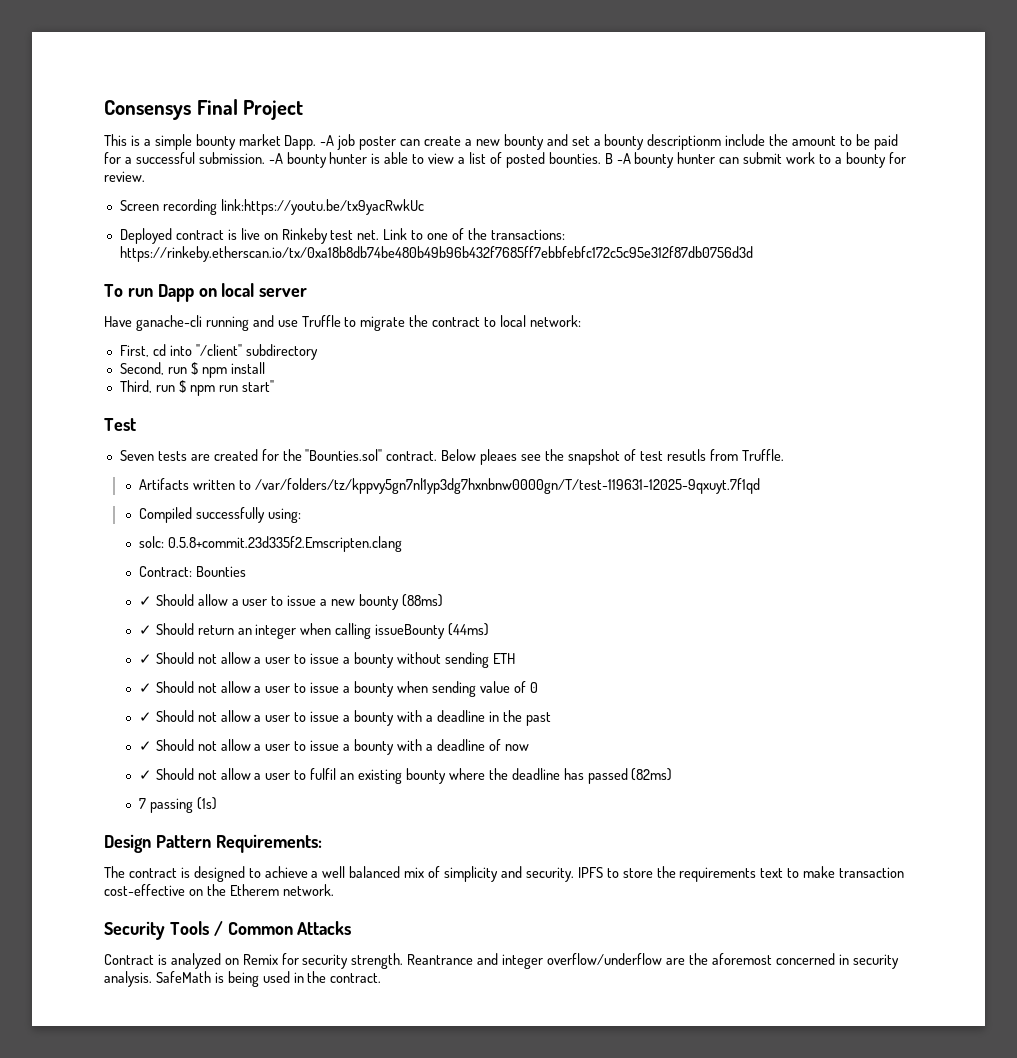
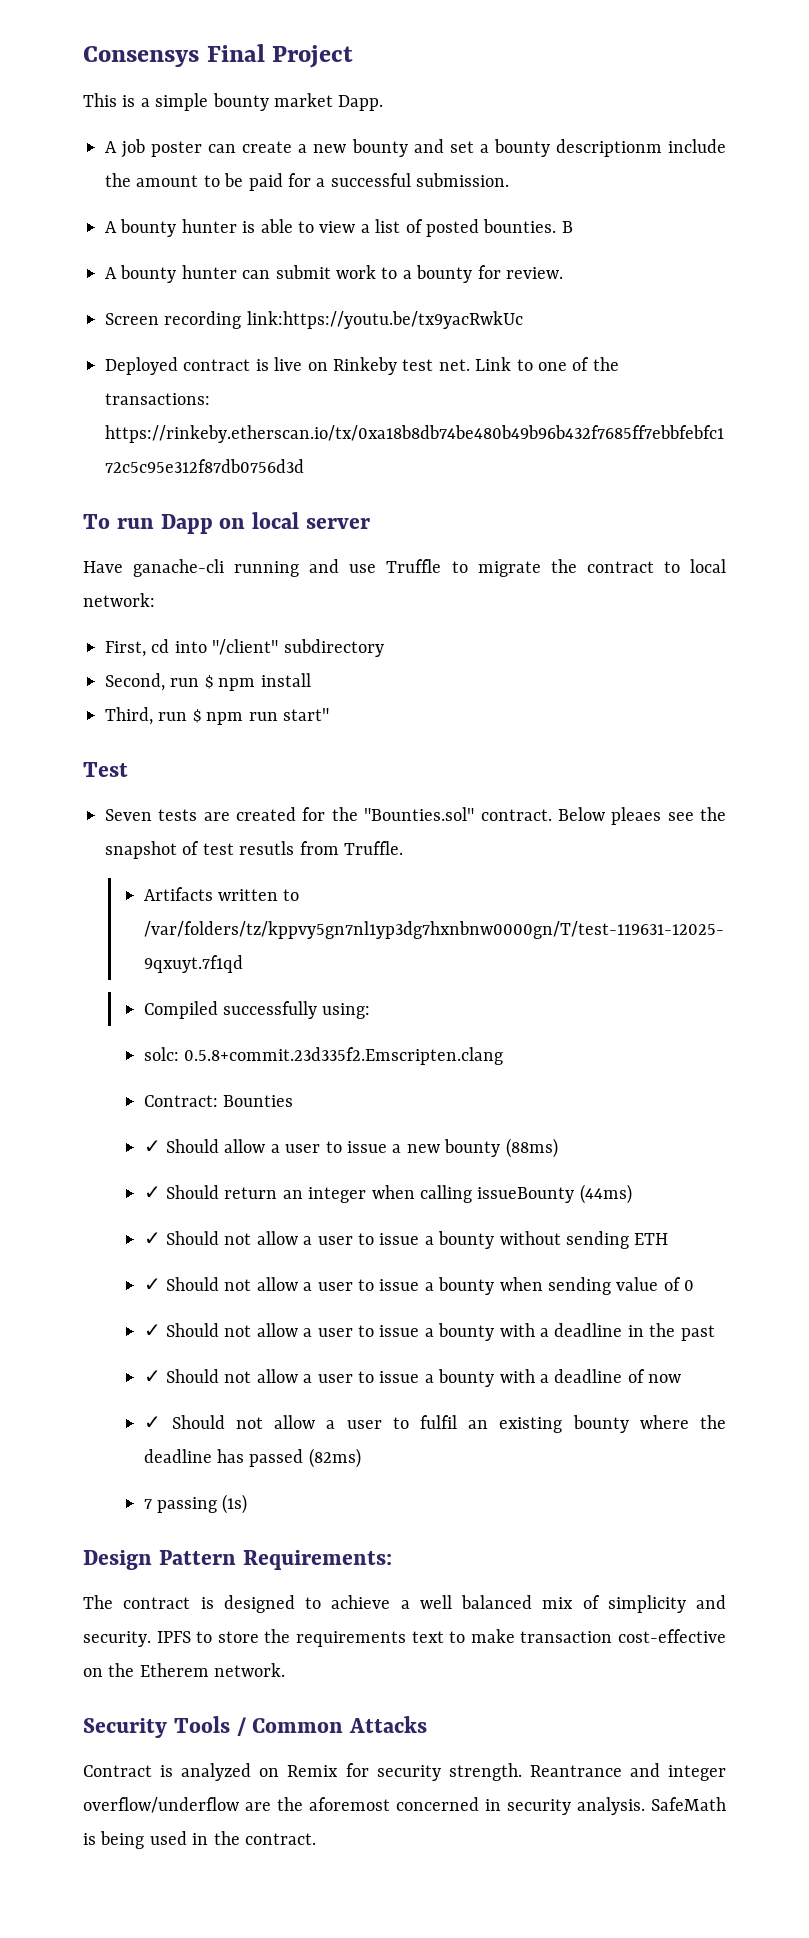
- This is a simple bounty market Dapp. -A job poster can create a new bounty and set a bounty descriptionm include the amount to be paid for a successful submission. -A bounty hunter is able to view a list of posted bounties.
+ This is a simple bounty market Dapp.
+ A job poster can create a new bounty and set a bounty descriptionm include the amount to be paid for a successful submission.
+ A bounty hunter is able to view a list of posted bounties.
- B -A bounty hunter can submit work to a bounty for review.
+ B
+ A bounty hunter can submit work to a bounty for review.

